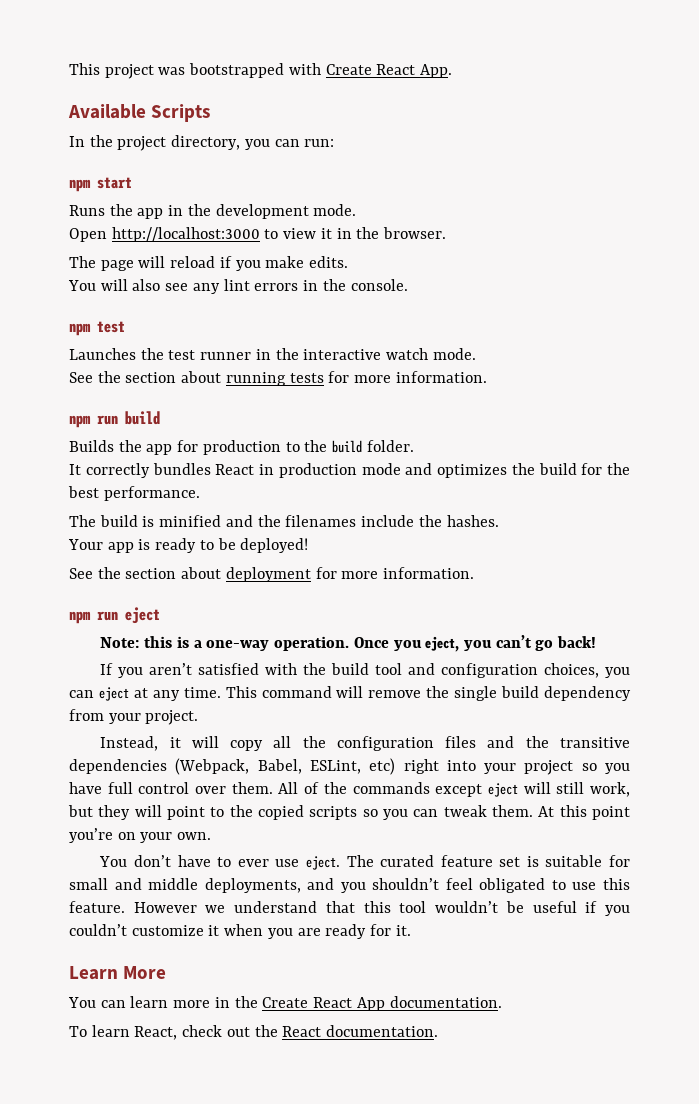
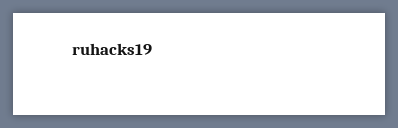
- This project was bootstrapped with Create React App.
- Available Scripts
- In the project directory, you can run:
- npm start
- Runs the app in the development mode.
- Open http://localhost:3000 to view it in the browser.
- The page will reload if you make edits.
- You will also see any lint errors in the console.
- npm test
- Launches the test runner in the interactive watch mode.
- See the section about running tests for more information.
- npm run build
- Builds the app for production to the build folder.
- It correctly bundles React in production mode and optimizes the build for the best performance.
- The build is minified and the filenames include the hashes.
- Your app is ready to be deployed!
- See the section about deployment for more information.
- npm run eject
- Note: this is a one-way operation. Once you eject, you can’t go back!
- If you aren’t satisfied with the build tool and configuration choices, you can eject at any time. This command will remove the single build dependency from your project.
- Instead, it will copy all the configuration files and the transitive dependencies (Webpack, Babel, ESLint, etc) right into your project so you have full control over them. All of the commands except eject will still work, but they will point to the copied scripts so you can tweak them. At this point you’re on your own.
- You don’t have to ever use eject. The curated feature set is suitable for small and middle deployments, and you shouldn’t feel obligated to use this feature. However we understand that this tool wouldn’t be useful if you couldn’t customize it when you are ready for it.
- Learn More
- You can learn more in the Create React App documentation.
- To learn React, check out the React documentation.
+ ruhacks19

